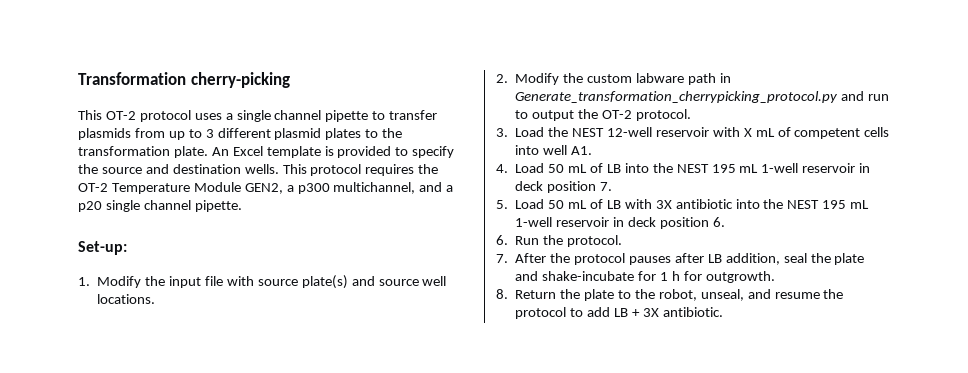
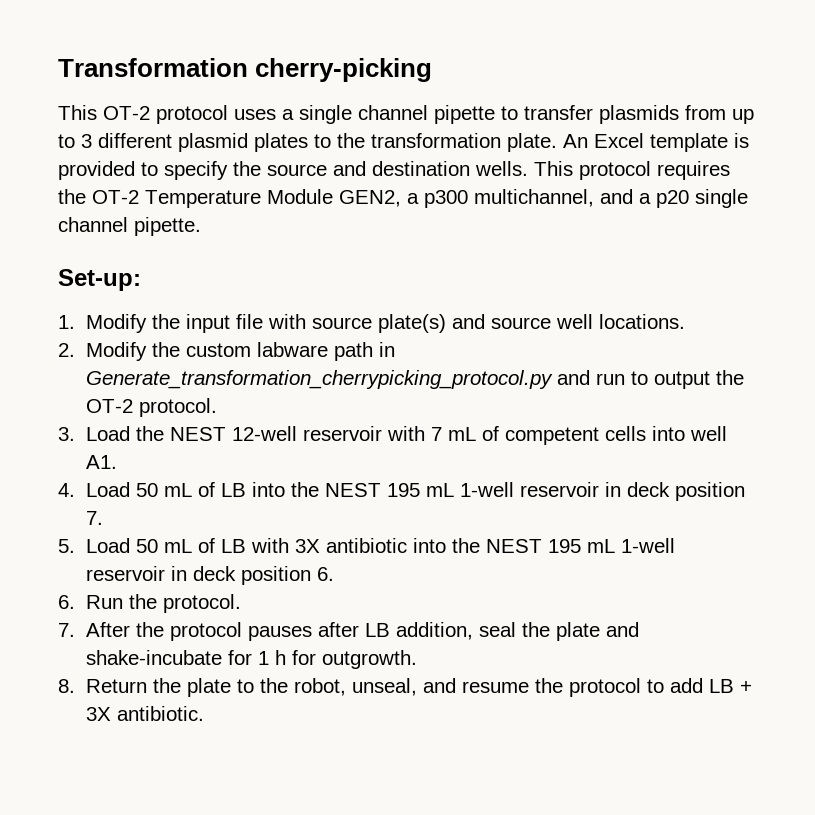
- 3. Load the NEST 12-well reservoir with X mL of competent cells into well A1.
+ 3. Load the NEST 12-well reservoir with 7 mL of competent cells into well A1.

